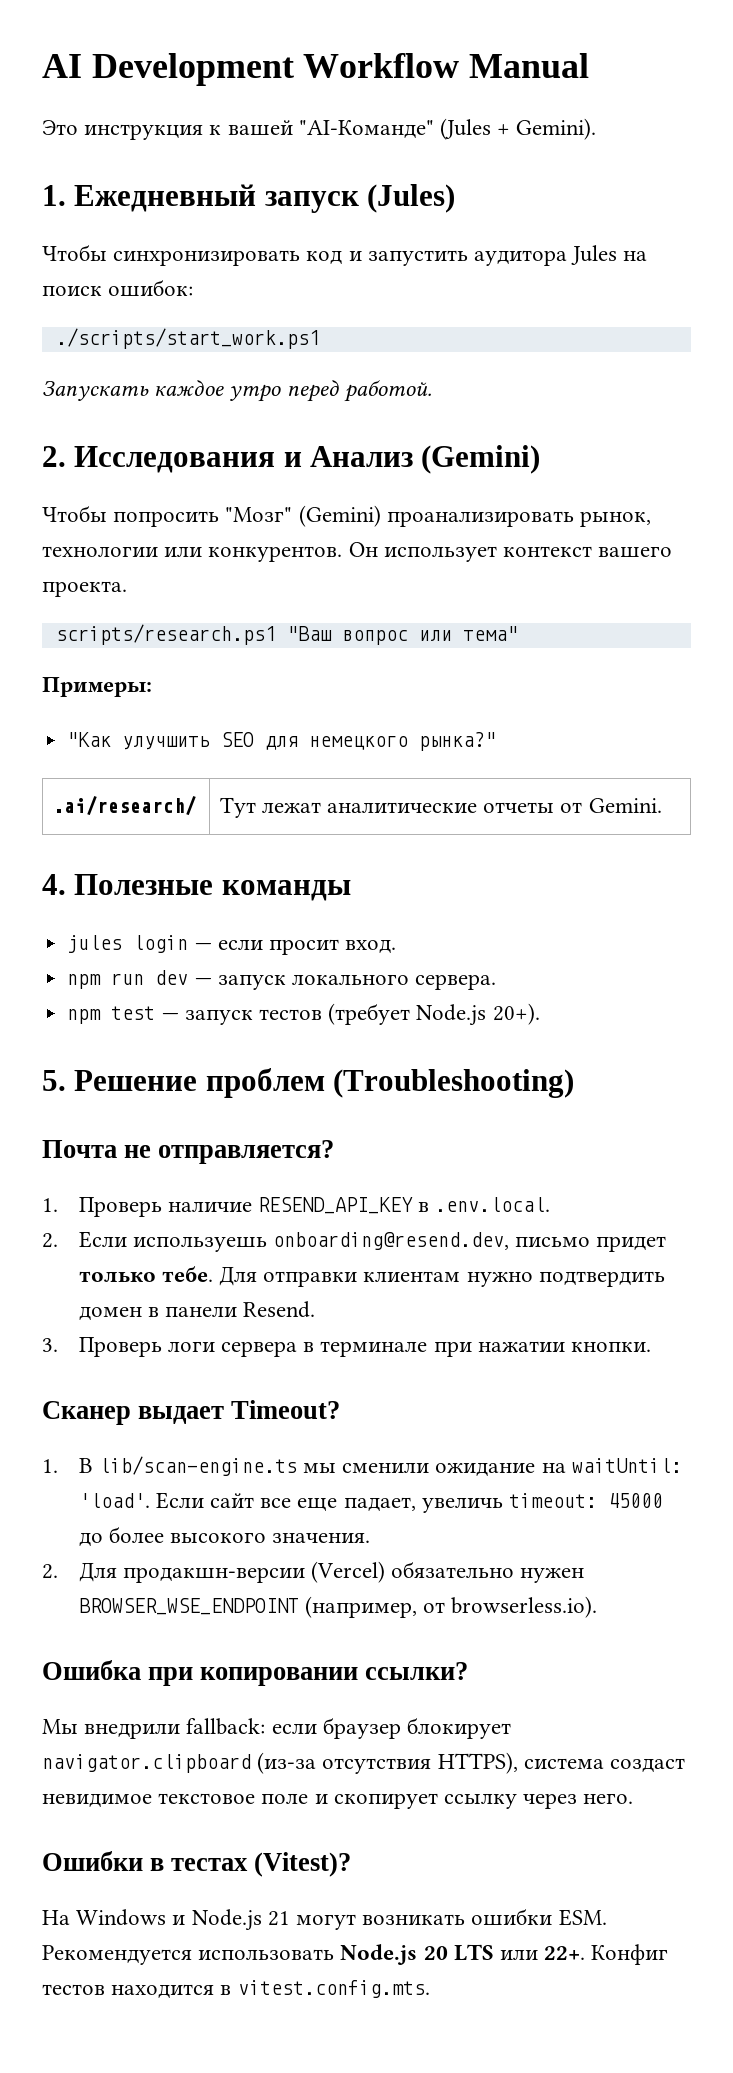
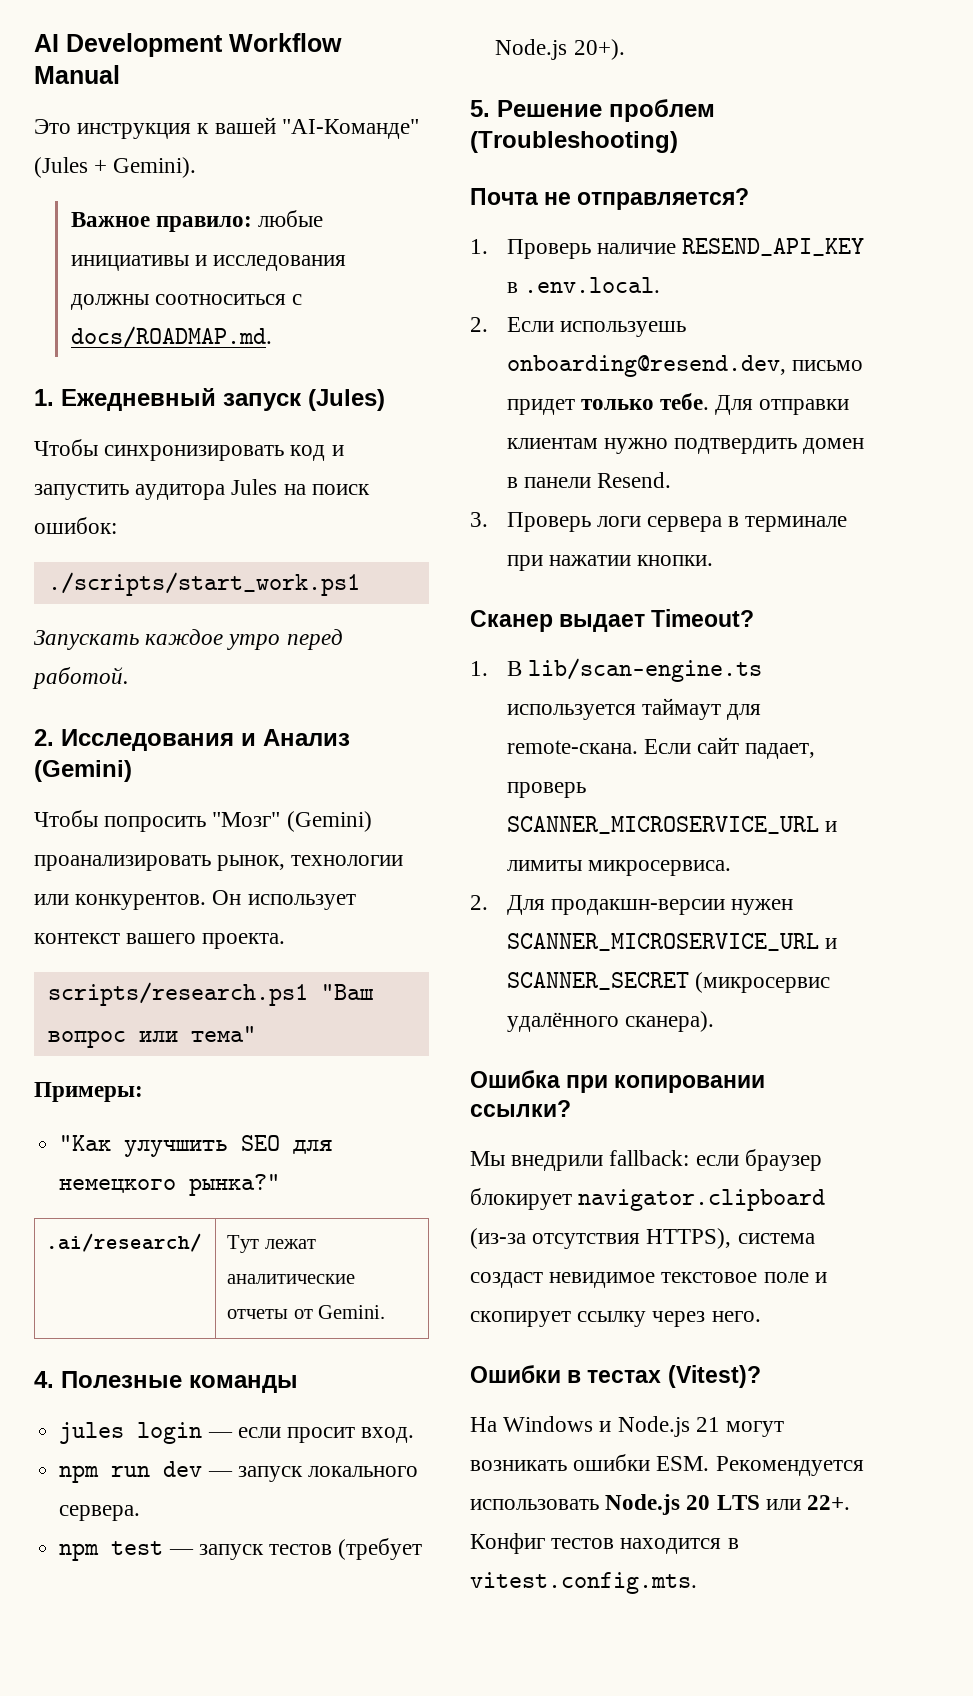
+ Важное правило: любые инициативы и исследования должны соотноситься с docs/ROADMAP.md.
- 1. В lib/scan-engine.ts мы сменили ожидание на waitUntil: 'load'. Если сайт все еще падает, увеличь timeout: 45000 до более высокого значения.
- 2. Для продакшн-версии (Vercel) обязательно нужен BROWSER_WSE_ENDPOINT (например, от browserless.io).
+ 1. В lib/scan-engine.ts используется таймаут для remote‑скана. Если сайт падает, проверь SCANNER_MICROSERVICE_URL и лимиты микросервиса.
+ 2. Для продакшн-версии нужен SCANNER_MICROSERVICE_URL и SCANNER_SECRET (микросервис удалённого сканера).

